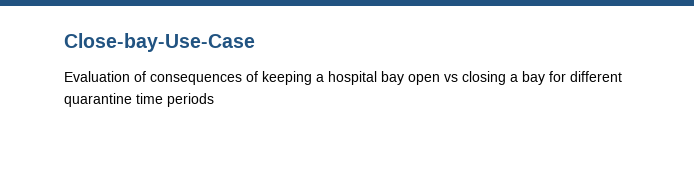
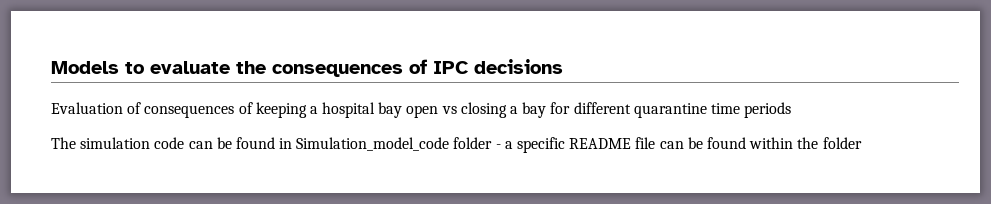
- Close-bay-Use-Case
+ Models to evaluate the consequences of IPC decisions
+ The simulation code can be found in Simulation_model_code folder - a specific README file can be found within the folder

